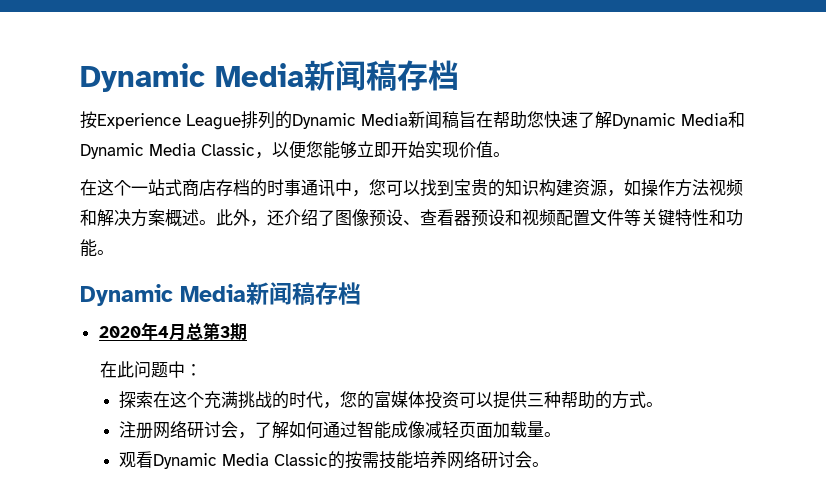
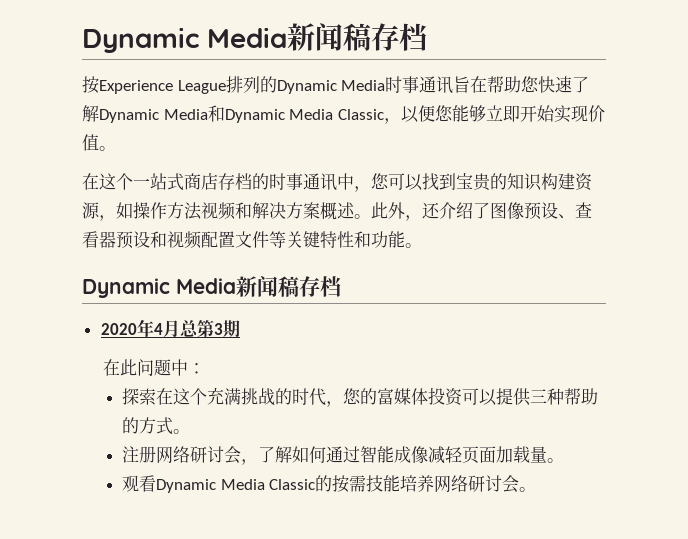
- 按Experience League排列的Dynamic Media新闻稿旨在帮助您快速了解Dynamic Media和Dynamic Media Classic，以便您能够立即开始实现价值。
+ 按Experience League排列的Dynamic Media时事通讯旨在帮助您快速了解Dynamic Media和Dynamic Media Classic，以便您能够立即开始实现价值。

